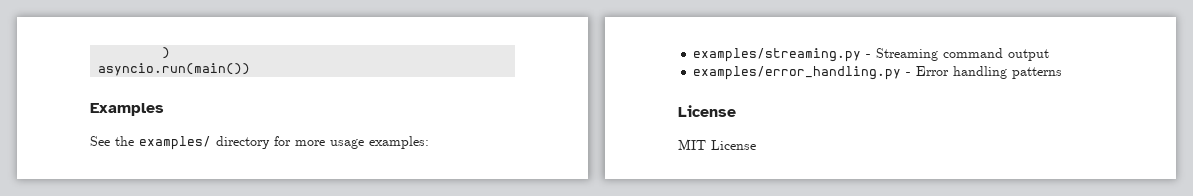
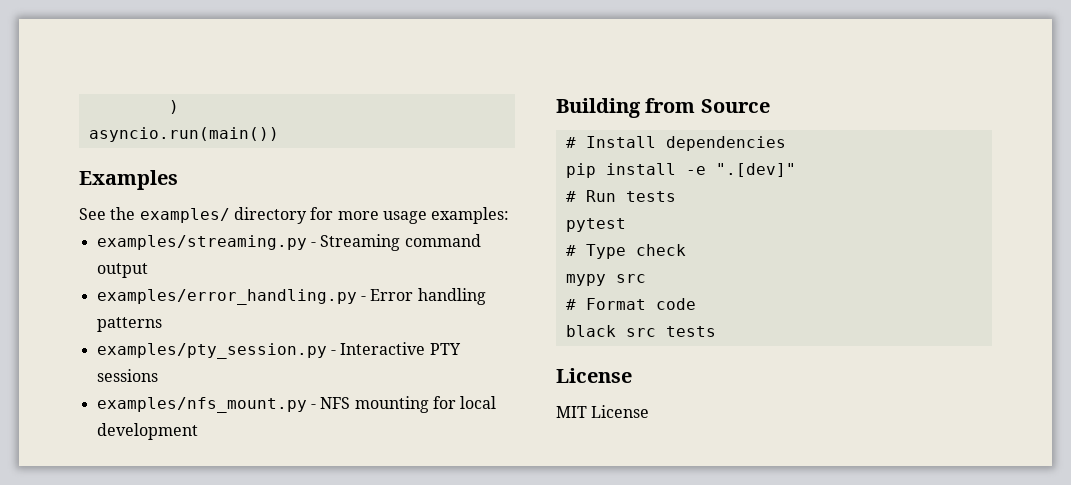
+ examples/pty_session.py - Interactive PTY sessions
+ examples/nfs_mount.py - NFS mounting for local development
+ Building from Source
+ # Install dependencies
+ pip install -e ".[dev]"
+ # Run tests
+ pytest
+ # Type check
+ mypy src
+ # Format code
+ black src tests

